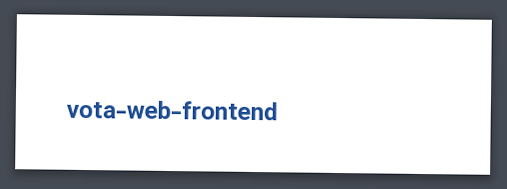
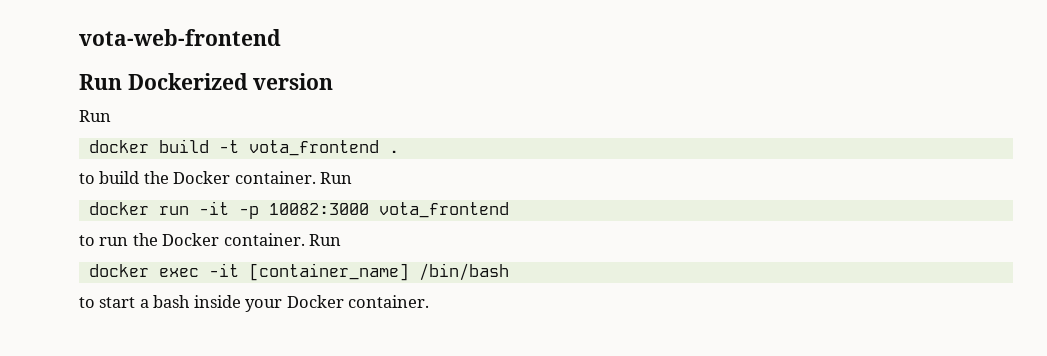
+ Run Dockerized version
+ Run
+ docker build -t vota_frontend .
+ to build the Docker container. Run
+ docker run -it -p 10082:3000 vota_frontend
+ to run the Docker container. Run
+ docker exec -it [container_name] /bin/bash
+ to start a bash inside your Docker container.

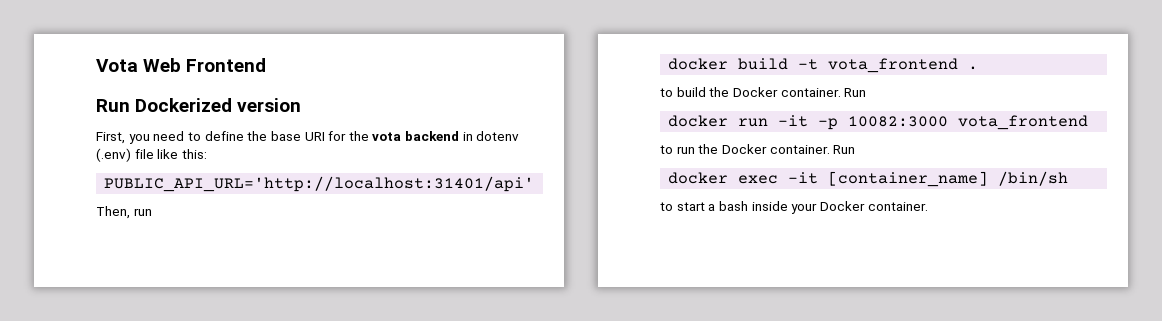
- vota-web-frontend
+ Vota Web Frontend
  Run Dockerized version
- Run
+ First, you need to define the base URI for the vota backend in dotenv (.env) file like this:
+ PUBLIC_API_URL='http://localhost:31401/api'
+ Then, run
- docker exec -it [container_name] /bin/bash
+ docker exec -it [container_name] /bin/sh

